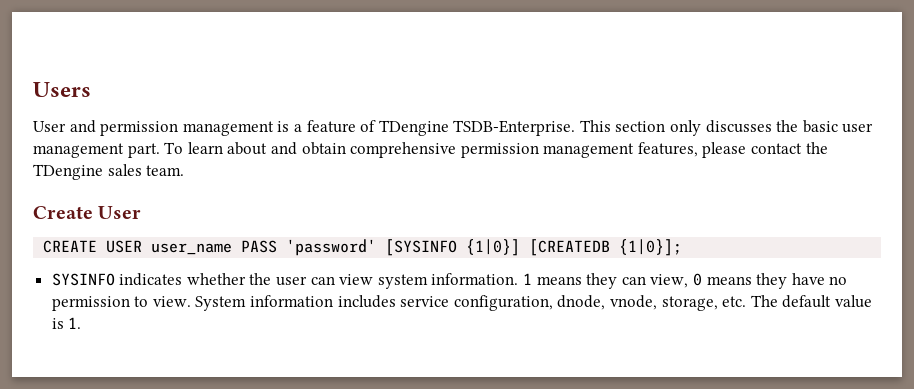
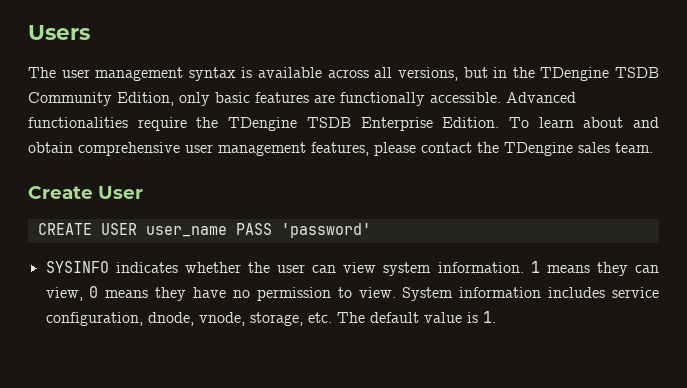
- User and permission management is a feature of TDengine TSDB-Enterprise. This section only discusses the basic user management part.
+ The user management syntax is available across all versions, but in the TDengine TSDB Community Edition, only basic features are functionally accessible. Advanced functionalities require the TDengine TSDB Enterprise Edition.
- To learn about and obtain comprehensive permission management features, please contact the TDengine sales team.
+ To learn about and obtain comprehensive user management features, please contact the TDengine sales team.
- CREATE USER user_name PASS 'password' [SYSINFO {1|0}] [CREATEDB {1|0}];
+ CREATE USER user_name PASS 'password'

